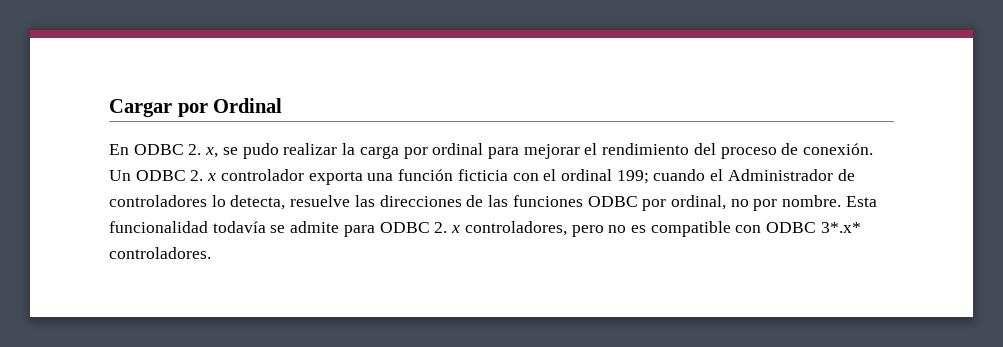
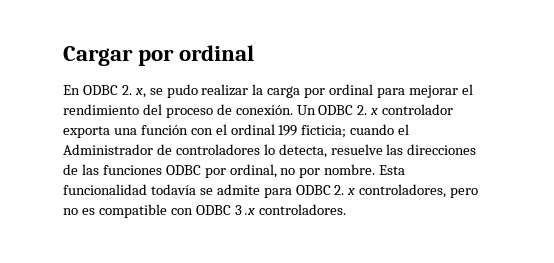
- Cargar por Ordinal
+ Cargar por ordinal
- Un ODBC 2. x controlador exporta una función ficticia con el ordinal 199; cuando el Administrador de controladores lo detecta, resuelve las direcciones de las funciones ODBC por ordinal, no por nombre.
+ Un ODBC 2. x controlador exporta una función con el ordinal 199 ficticia; cuando el Administrador de controladores lo detecta, resuelve las direcciones de las funciones ODBC por ordinal, no por nombre.
- Esta funcionalidad todavía se admite para ODBC 2. x controladores, pero no es compatible con ODBC 3*.x* controladores.
+ Esta funcionalidad todavía se admite para ODBC 2. x controladores, pero no es compatible con ODBC 3 .x controladores.

